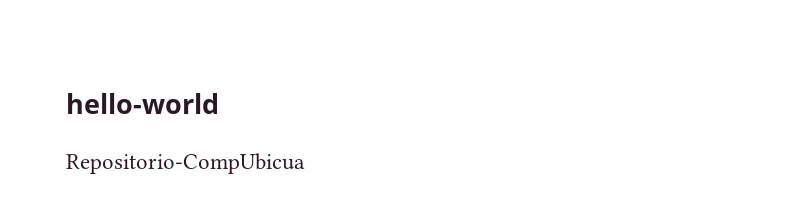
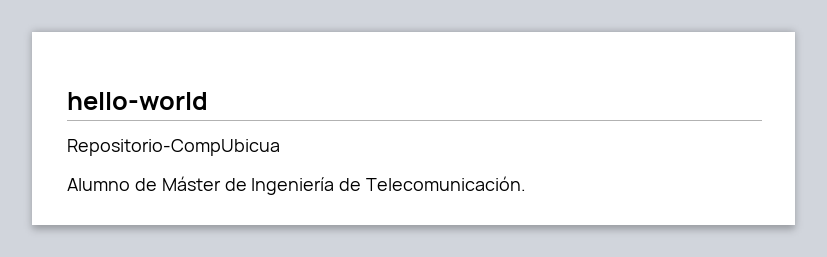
+ Alumno de Máster de Ingeniería de Telecomunicación.

